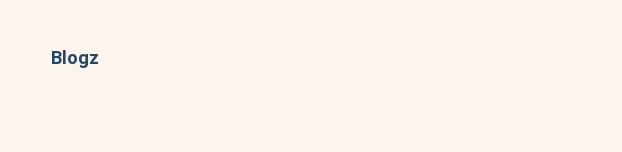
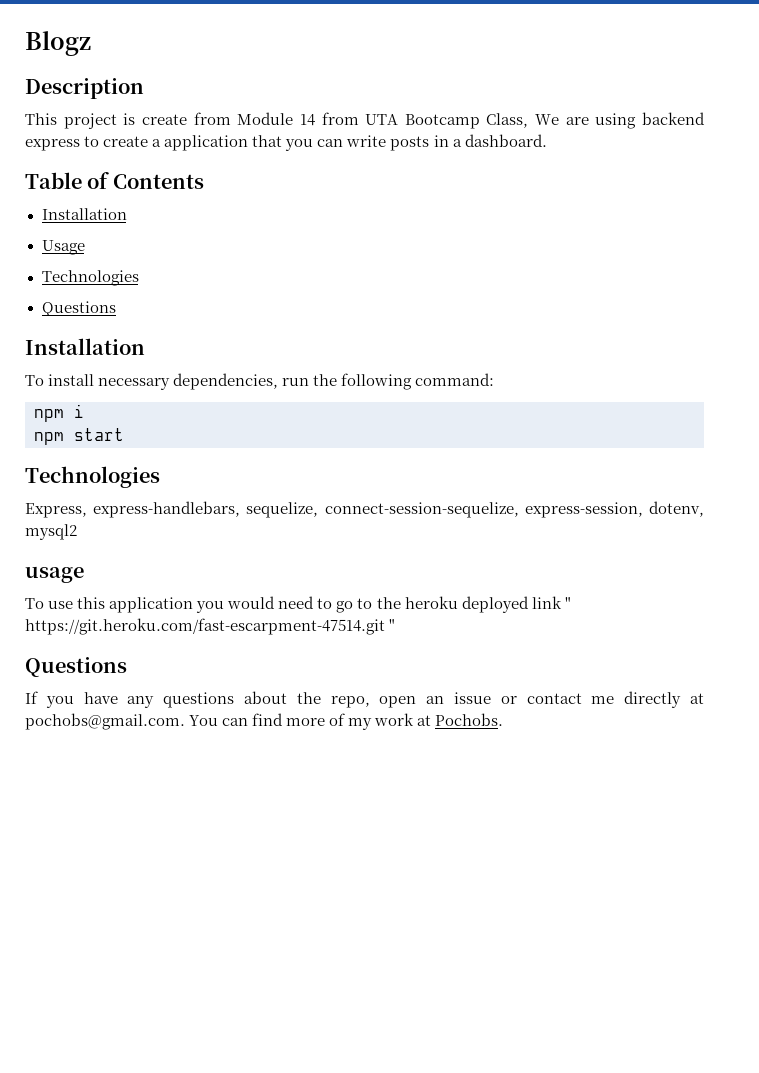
+ Description
+ This project is create from Module 14 from UTA Bootcamp Class, We are using backend express to create a application that you can write posts in a dashboard.
+ Table of Contents
+ Installation
+ Usage
+ Technologies
+ Questions
+ Installation
+ To install necessary dependencies, run the following command:
+ npm i
+ npm start
+ Technologies
+ Express, express-handlebars, sequelize, connect-session-sequelize, express-session, dotenv, mysql2
+ usage
+ To use this application you would need to go to the heroku deployed link " https://git.heroku.com/fast-escarpment-47514.git "
+ Questions
+ If you have any questions about the repo, open an issue or contact me directly at pochobs@gmail.com. You can find more of my work at Pochobs.

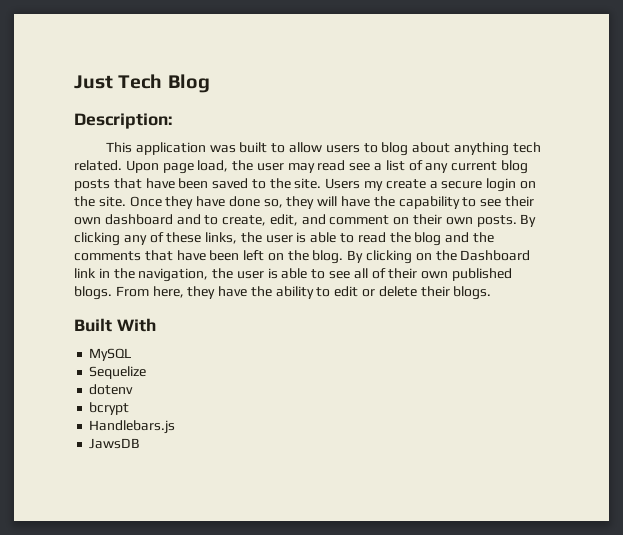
- Blogz
- Description
- This project is create from Module 14 from UTA Bootcamp Class, We are using backend express to create a application that you can write posts in a dashboard.
- Table of Contents
- Installation
- Usage
- Technologies
- Questions
- Installation
- To install necessary dependencies, run the following command:
- npm i
- npm start
- Technologies
- Express, express-handlebars, sequelize, connect-session-sequelize, express-session, dotenv, mysql2
- usage
- To use this application you would need to go to the heroku deployed link " https://git.heroku.com/fast-escarpment-47514.git "
- Questions
- If you have any questions about the repo, open an issue or contact me directly at pochobs@gmail.com. You can find more of my work at Pochobs.
+ Just Tech Blog
+ Description:
+ This application was built to allow users to blog about anything tech related. Upon page load, the user may read see a list of any current blog posts that have been saved to the site. Users my create a secure login on the site. Once they have done so, they will have the capability to see their own dashboard and to create, edit, and comment on their own posts. By clicking any of these links, the user is able to read the blog and the comments that have been left on the blog. By clicking on the Dashboard link in the navigation, the user is able to see all of their own published blogs. From here, they have the ability to edit or delete their blogs.
+ Built With
+ MySQL
+ Sequelize
+ dotenv
+ bcrypt
+ Handlebars.js
+ JawsDB

